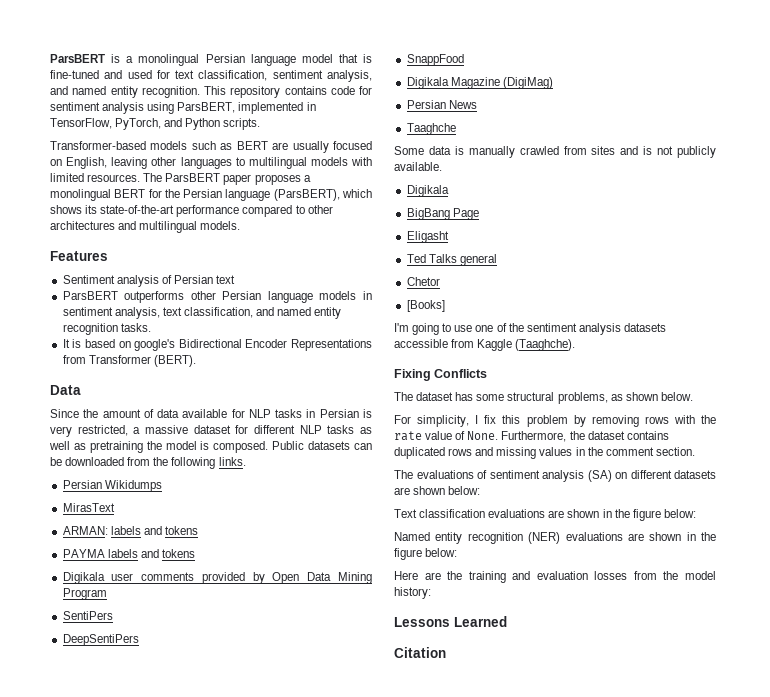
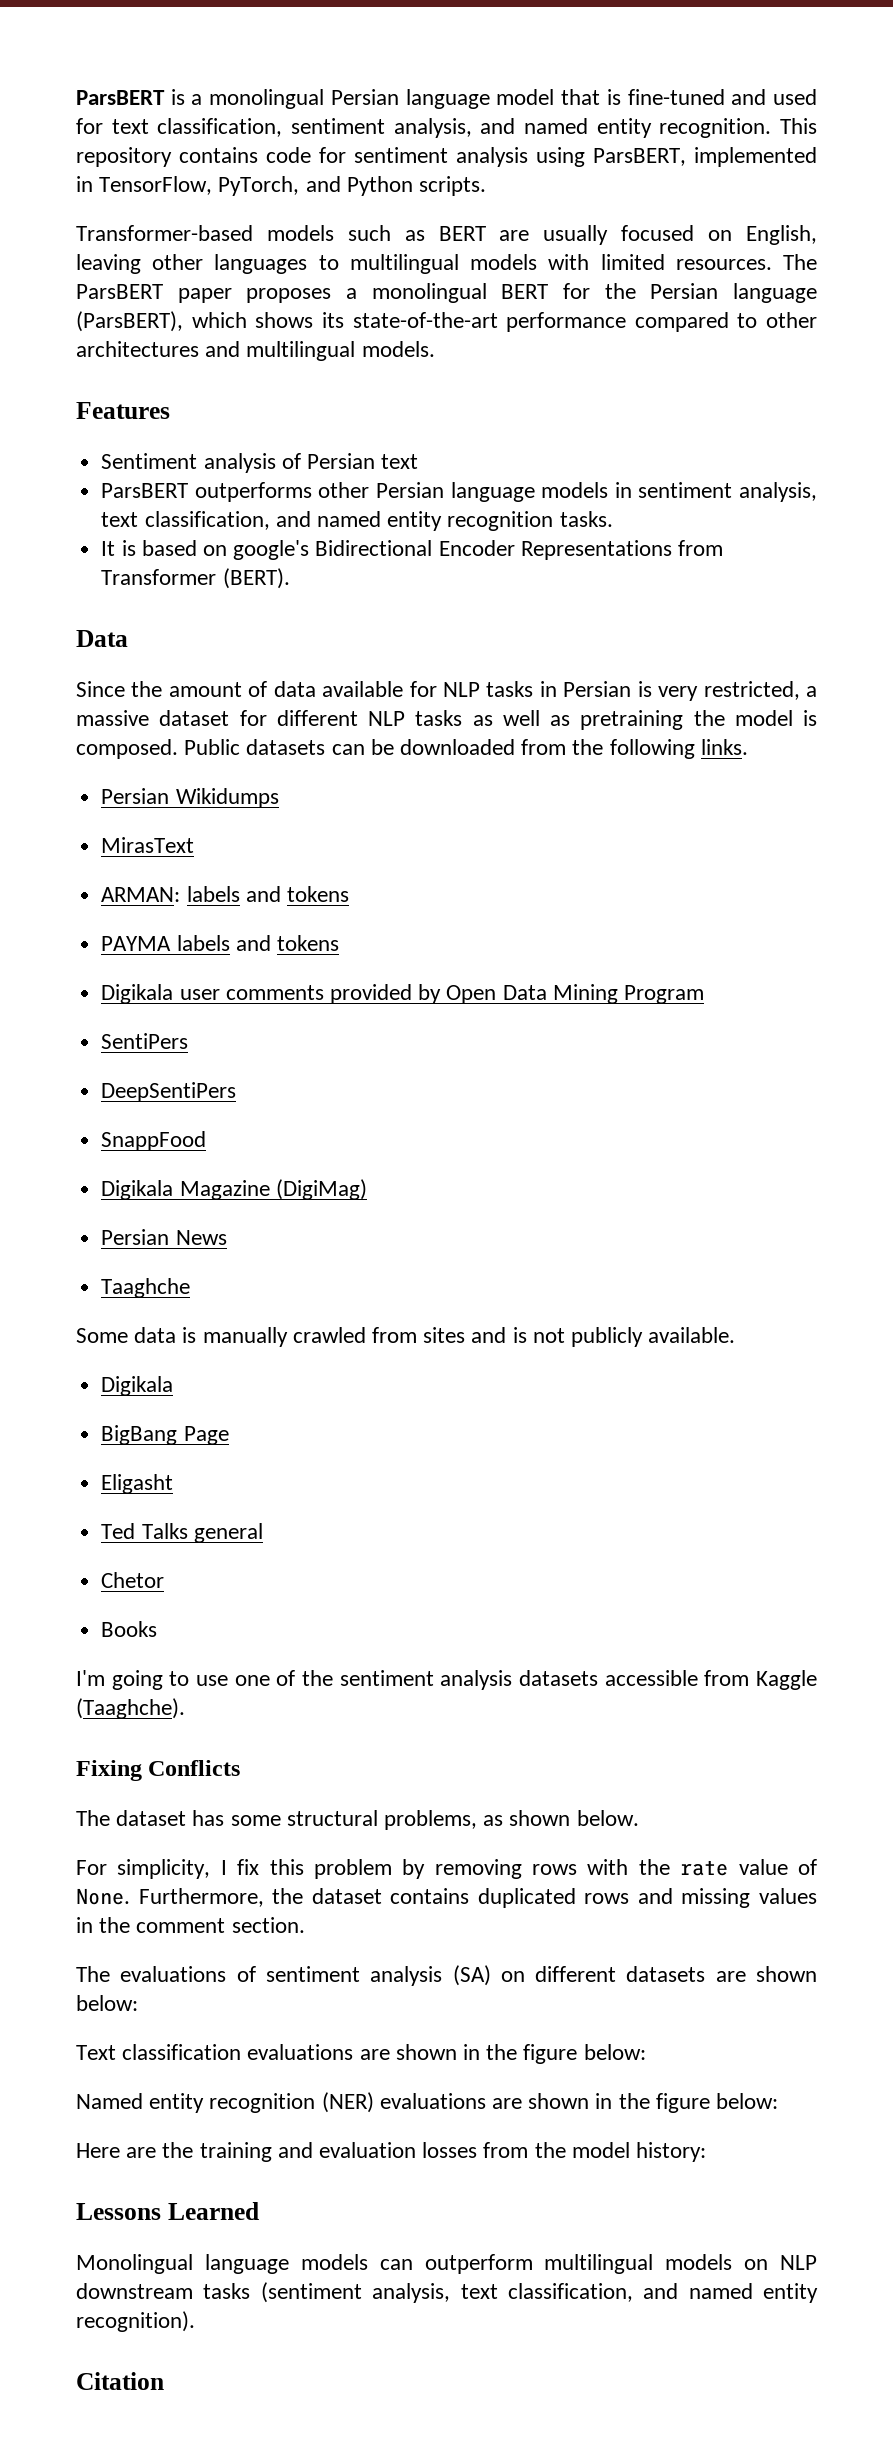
- [Books]
+ Books
+ Monolingual language models can outperform multilingual models on NLP downstream tasks (sentiment analysis, text classification, and named entity recognition).

